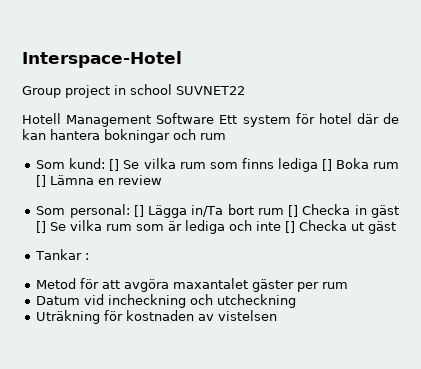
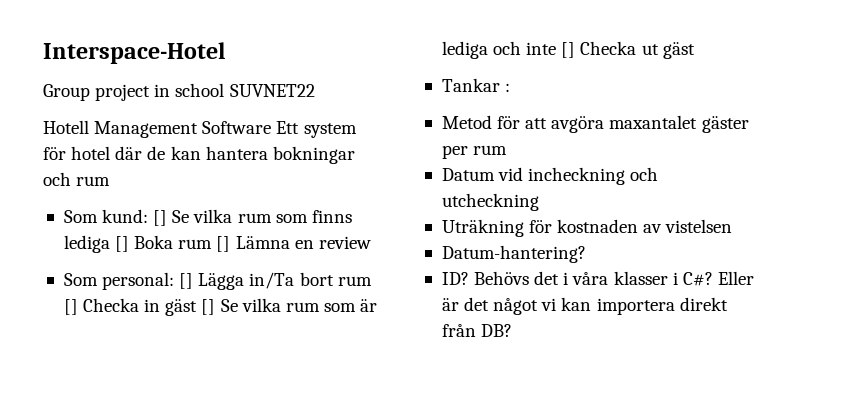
+ Datum-hantering?
+ ID? Behövs det i våra klasser i C#? Eller är det något vi kan importera direkt från DB?

